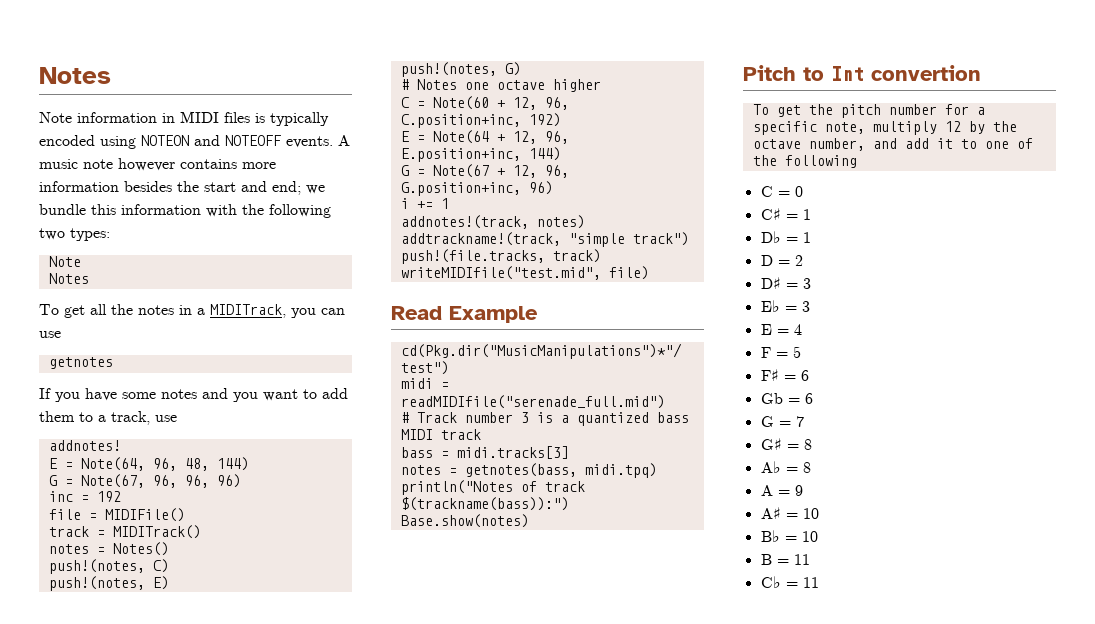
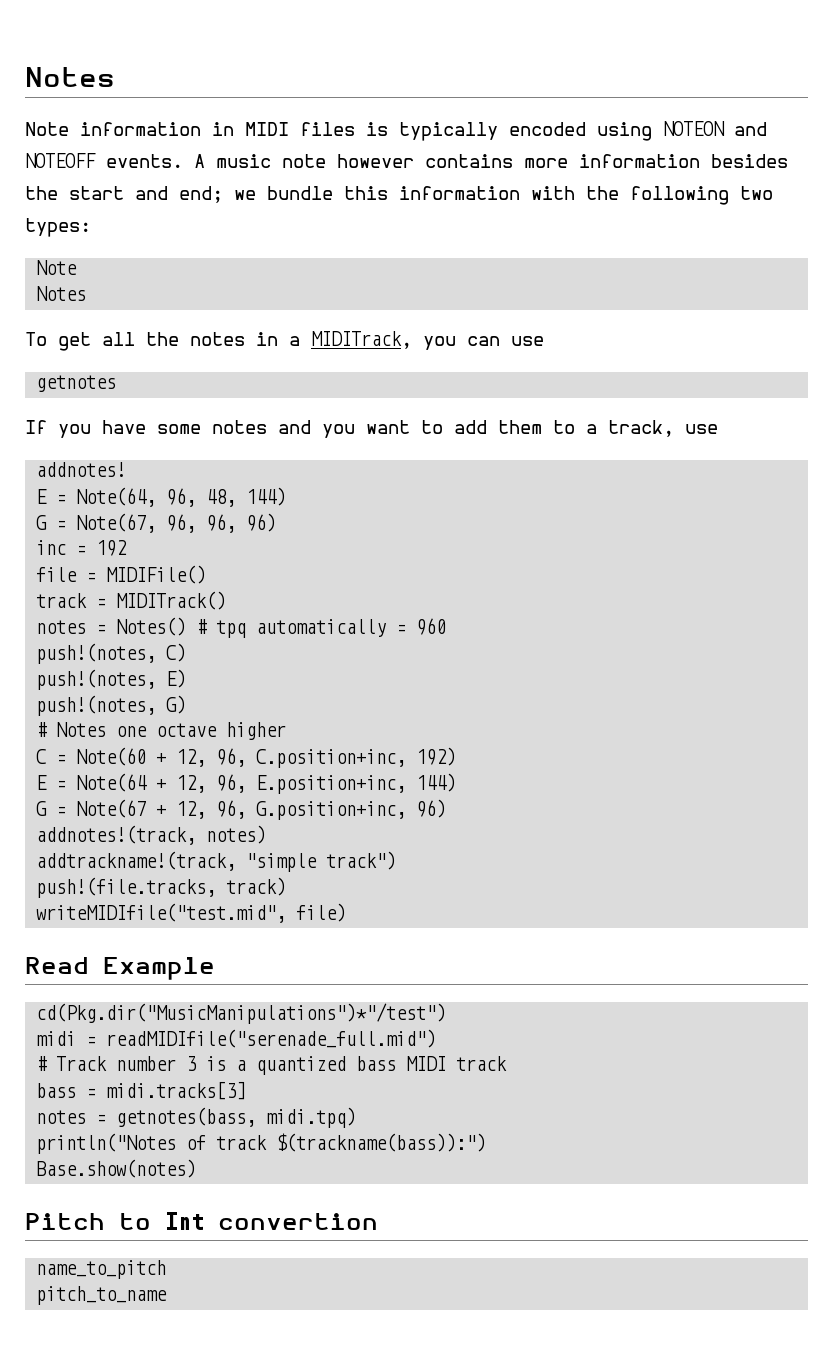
- notes = Notes()
+ notes = Notes() # tpq automatically = 960
- i += 1
- To get the pitch number for a specific note, multiply 12 by the octave number, and add it to one of the following
- C = 0
- C♯ = 1
- D♭ = 1
- D = 2
- D♯ = 3
- E♭ = 3
- E = 4
- F = 5
- F♯ = 6
- Gb = 6
- G = 7
- G♯ = 8
- A♭ = 8
- A = 9
- A♯ = 10
- B♭ = 10
- B = 11
- C♭ = 11
+ name_to_pitch
+ pitch_to_name

